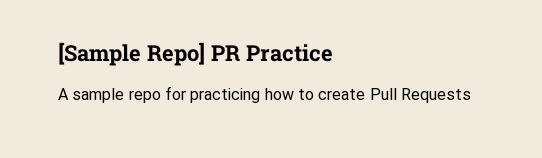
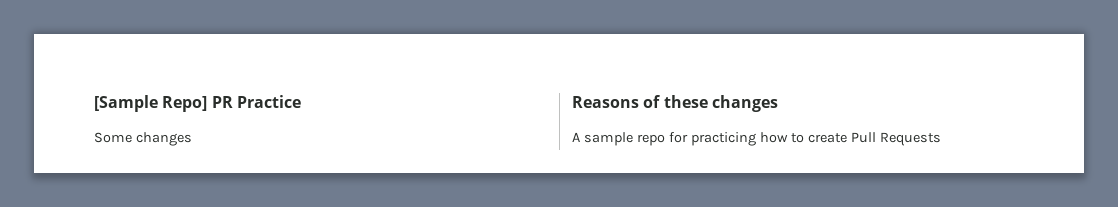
+ Some changes
+ Reasons of these changes

